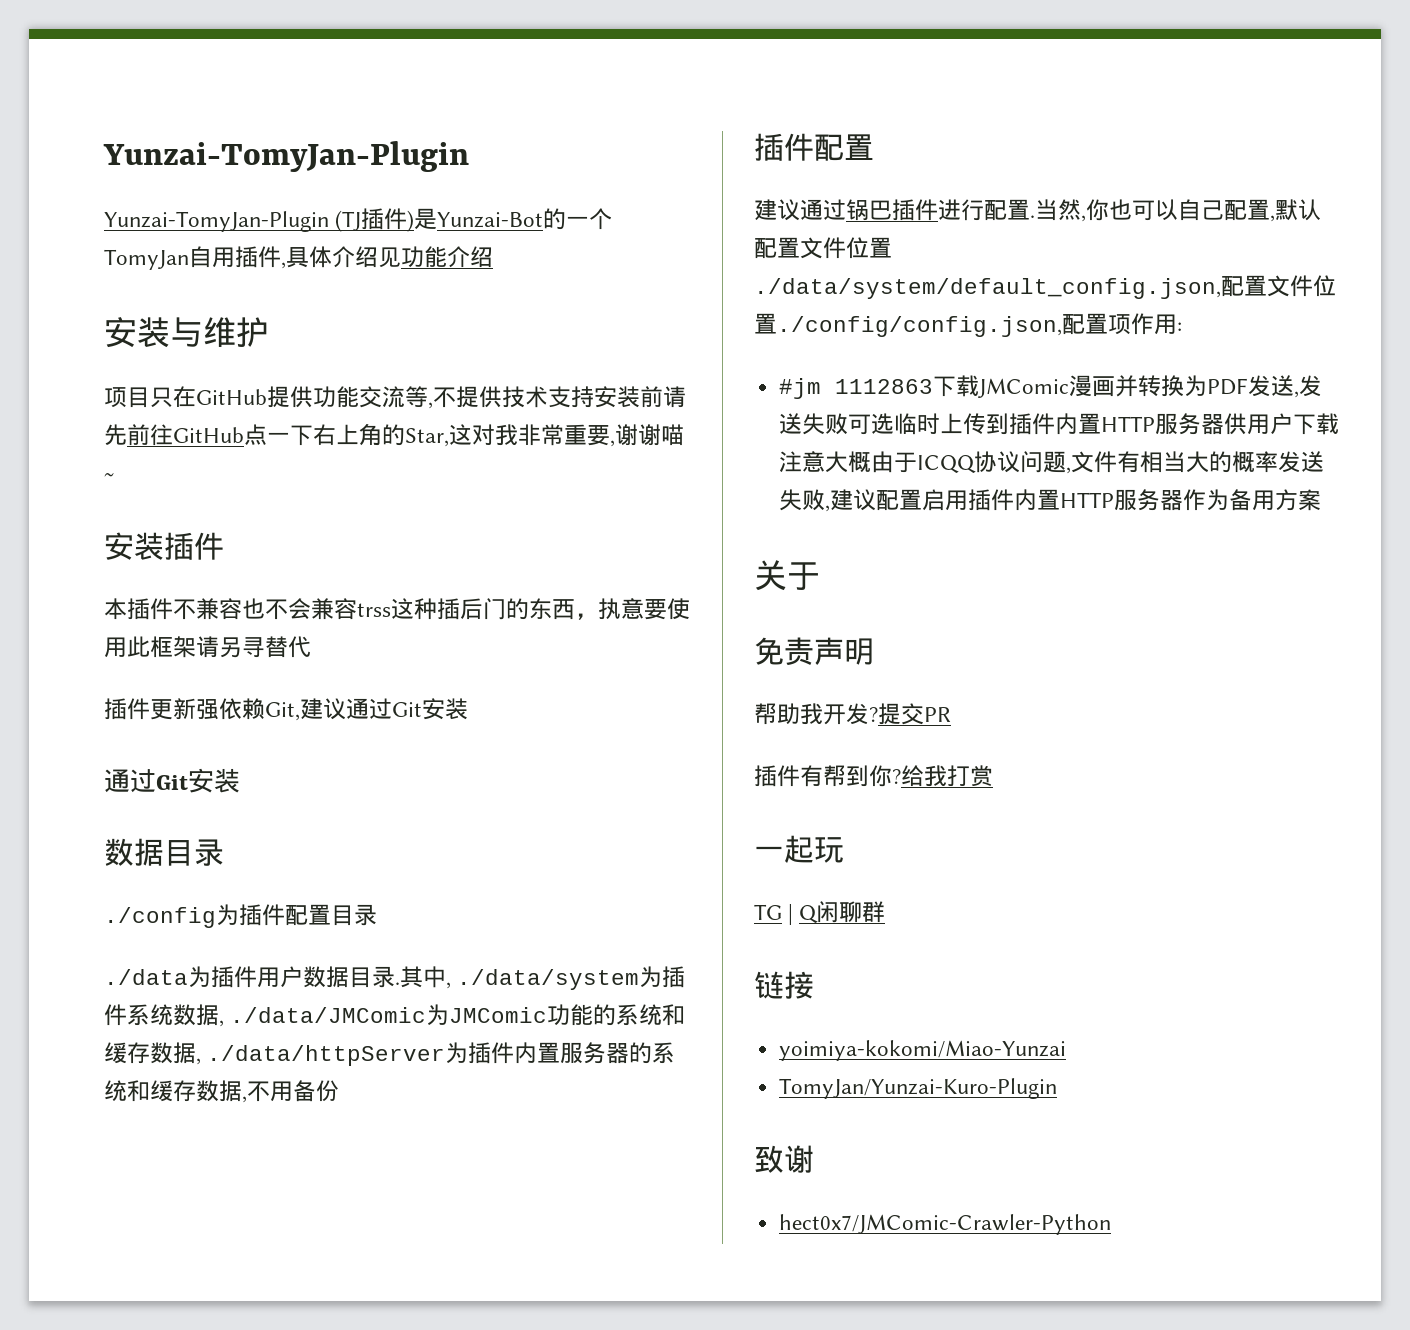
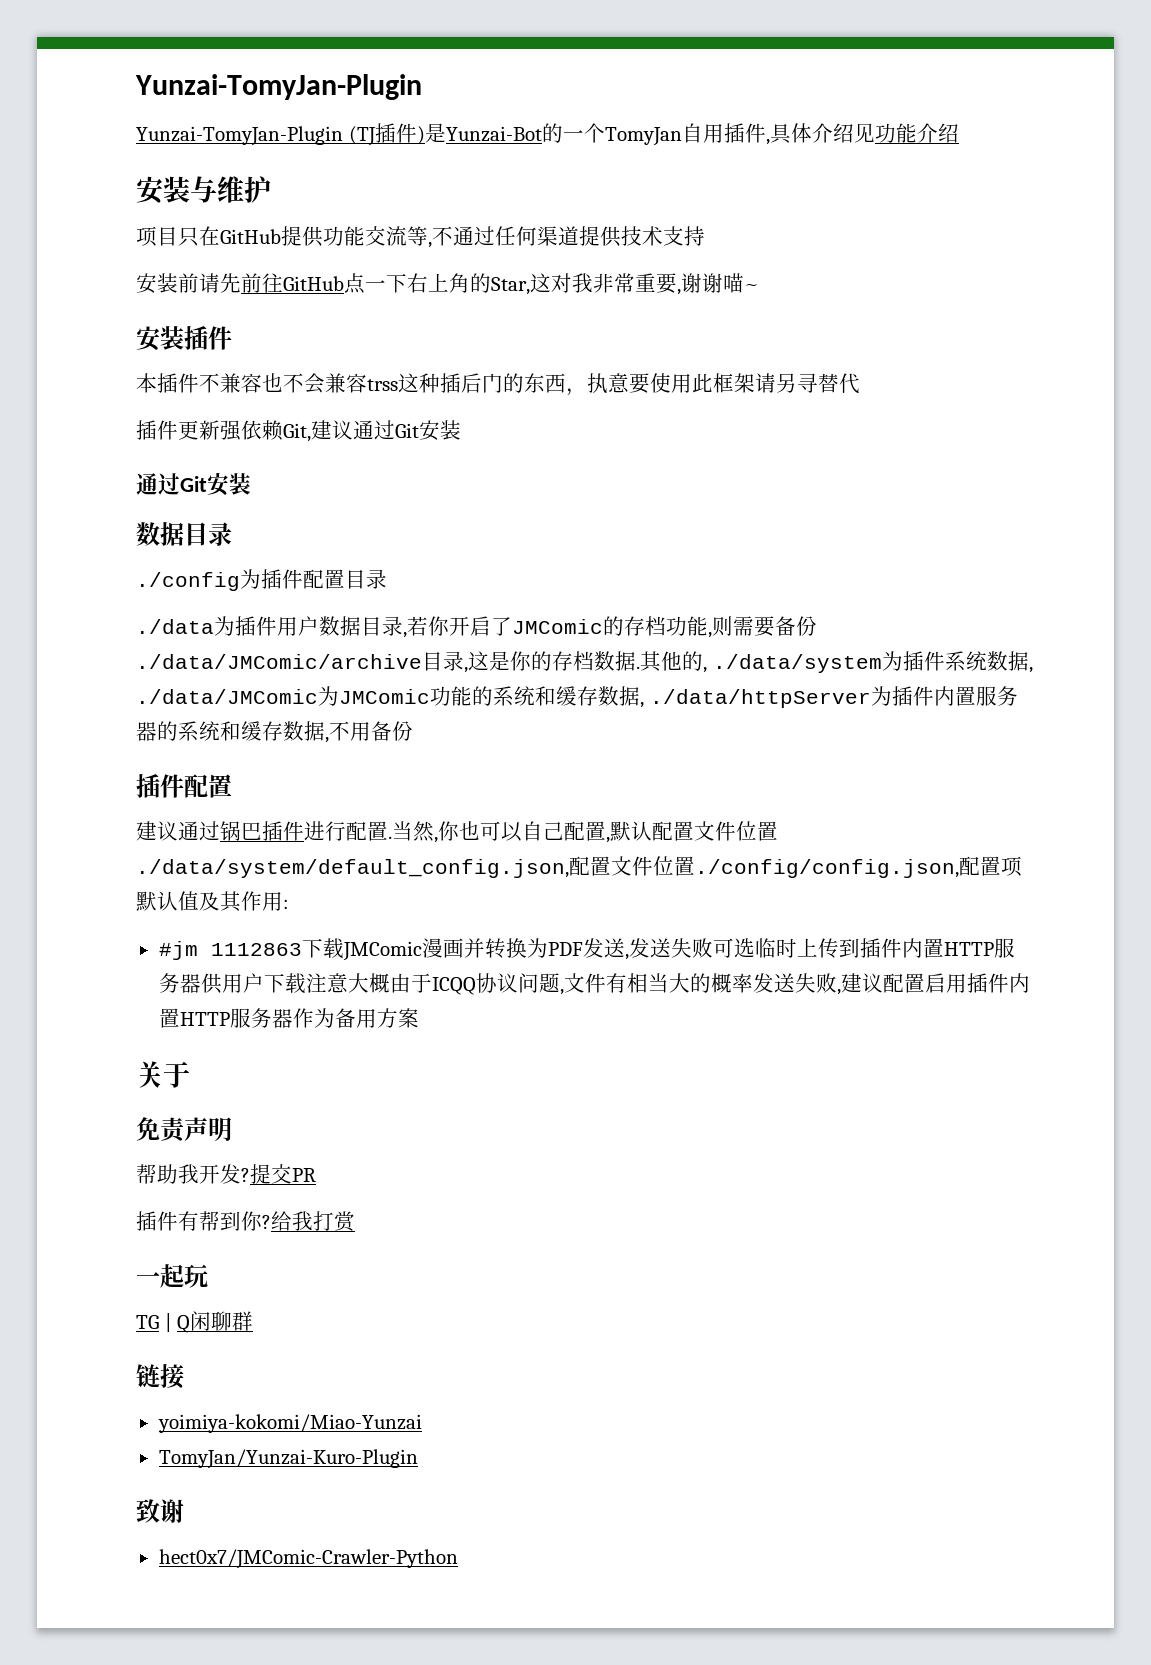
- 项目只在GitHub提供功能交流等,不提供技术支持安装前请先前往GitHub点一下右上角的Star,这对我非常重要,谢谢喵~
+ 项目只在GitHub提供功能交流等,不通过任何渠道提供技术支持
+ 安装前请先前往GitHub点一下右上角的Star,这对我非常重要,谢谢喵~
- ./data为插件用户数据目录.其中, ./data/system为插件系统数据, ./data/JMComic为JMComic功能的系统和缓存数据, ./data/httpServer为插件内置服务器的系统和缓存数据,不用备份
+ ./data为插件用户数据目录,若你开启了JMComic的存档功能,则需要备份./data/JMComic/archive目录,这是你的存档数据.其他的, ./data/system为插件系统数据, ./data/JMComic为JMComic功能的系统和缓存数据, ./data/httpServer为插件内置服务器的系统和缓存数据,不用备份
- 当然,你也可以自己配置,默认配置文件位置./data/system/default_config.json,配置文件位置./config/config.json,配置项作用:
+ 当然,你也可以自己配置,默认配置文件位置./data/system/default_config.json,配置文件位置./config/config.json,配置项默认值及其作用:

